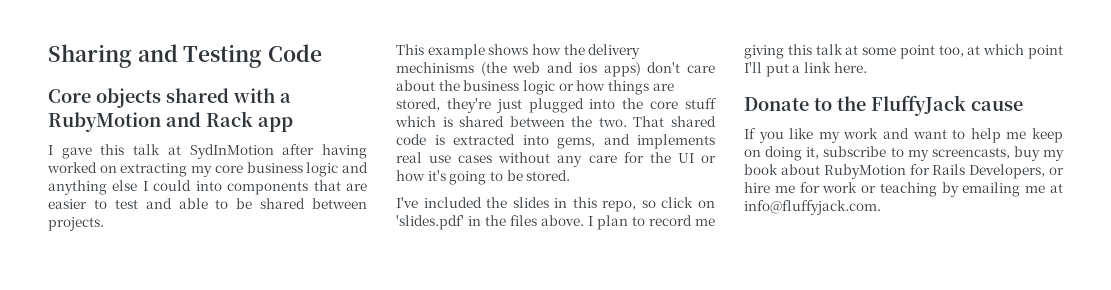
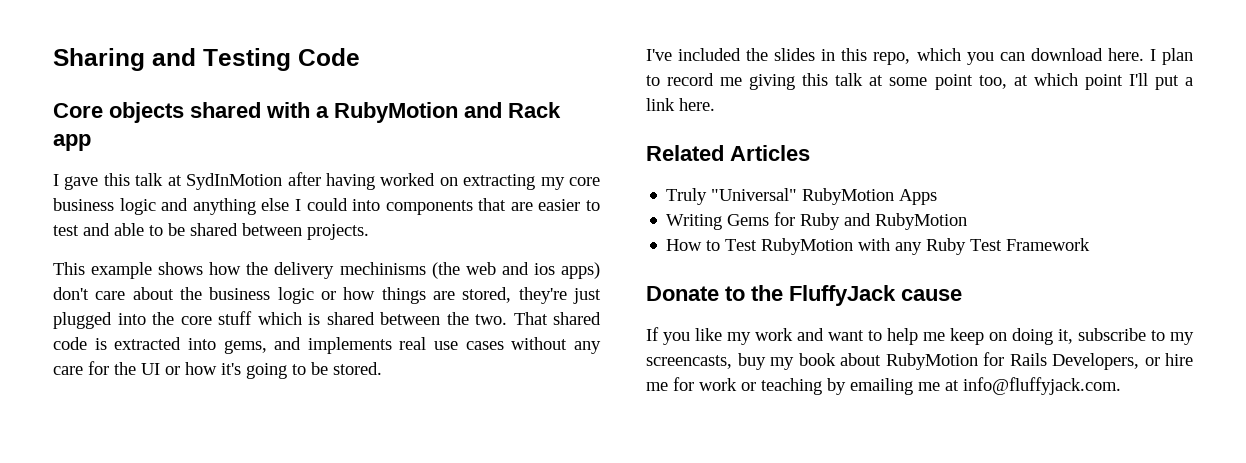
- I've included the slides in this repo, so click on 'slides.pdf' in the files above.
+ I've included the slides in this repo, which you can download here.
+ Related Articles
+ Truly "Universal" RubyMotion Apps
+ Writing Gems for Ruby and RubyMotion
+ How to Test RubyMotion with any Ruby Test Framework

